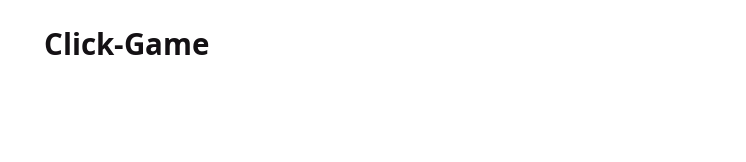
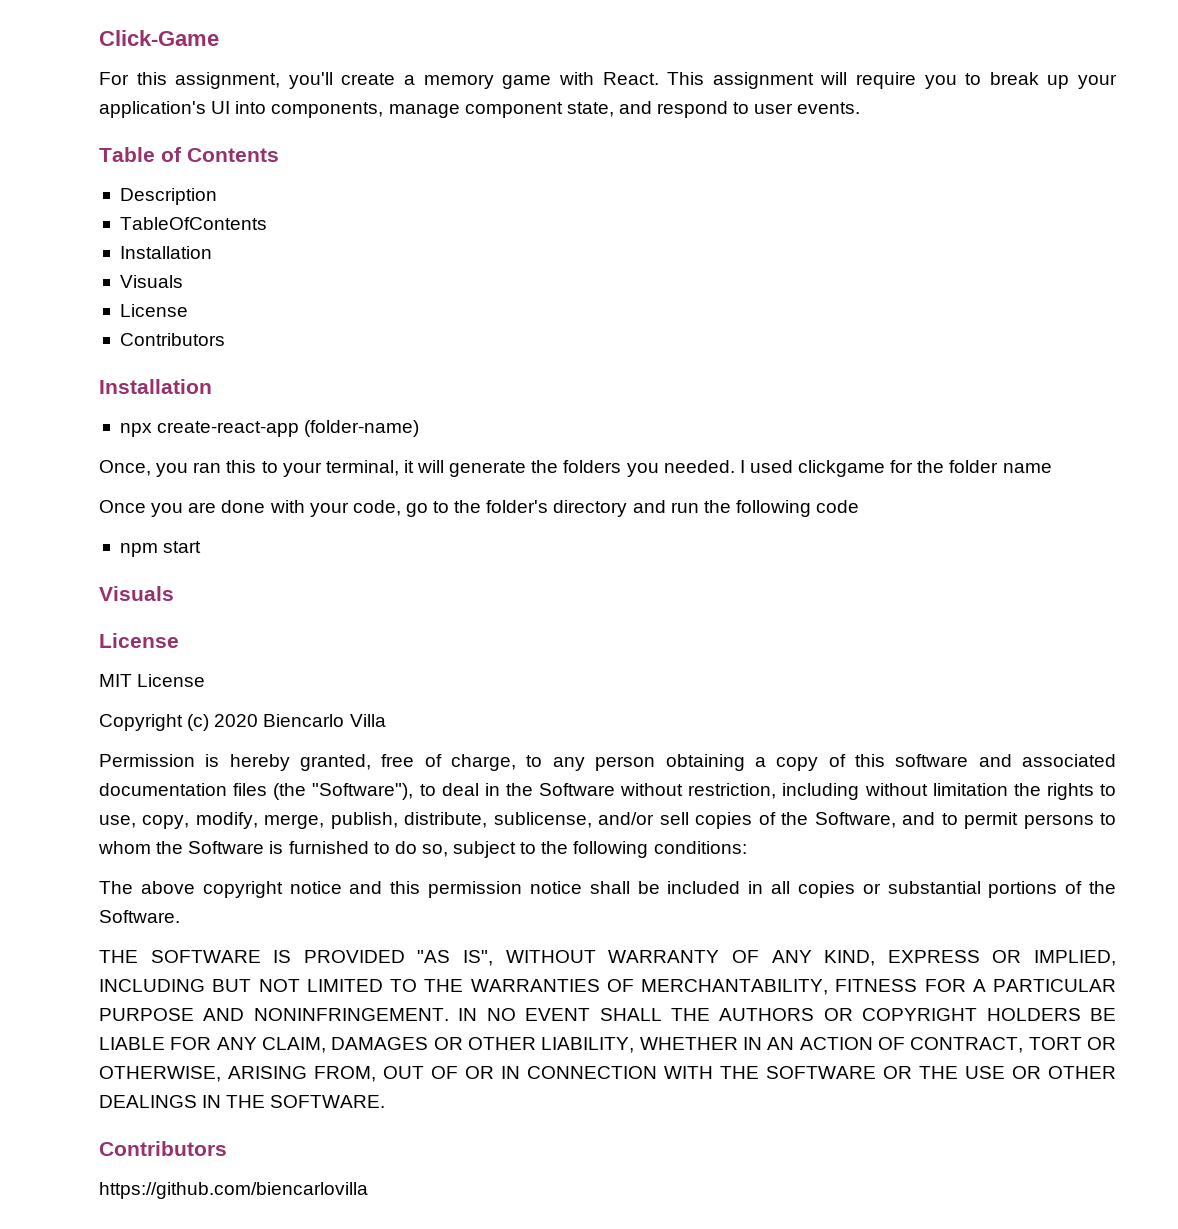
+ For this assignment, you'll create a memory game with React. This assignment will require you to break up your application's UI into components, manage component state, and respond to user events.
+ Table of Contents
+ Description
+ TableOfContents
+ Installation
+ Visuals
+ License
+ Contributors
+ Installation
+ npx create-react-app (folder-name)
+ Once, you ran this to your terminal, it will generate the folders you needed. I used clickgame for the folder name
+ Once you are done with your code, go to the folder's directory and run the following code
+ npm start
+ Visuals
+ License
+ MIT License
+ Copyright (c) 2020 Biencarlo Villa
+ Permission is hereby granted, free of charge, to any person obtaining a copy of this software and associated documentation files (the "Software"), to deal in the Software without restriction, including without limitation the rights to use, copy, modify, merge, publish, distribute, sublicense, and/or sell copies of the Software, and to permit persons to whom the Software is furnished to do so, subject to the following conditions:
+ The above copyright notice and this permission notice shall be included in all copies or substantial portions of the Software.
+ THE SOFTWARE IS PROVIDED "AS IS", WITHOUT WARRANTY OF ANY KIND, EXPRESS OR IMPLIED, INCLUDING BUT NOT LIMITED TO THE WARRANTIES OF MERCHANTABILITY, FITNESS FOR A PARTICULAR PURPOSE AND NONINFRINGEMENT. IN NO EVENT SHALL THE AUTHORS OR COPYRIGHT HOLDERS BE LIABLE FOR ANY CLAIM, DAMAGES OR OTHER LIABILITY, WHETHER IN AN ACTION OF CONTRACT, TORT OR OTHERWISE, ARISING FROM, OUT OF OR IN CONNECTION WITH THE SOFTWARE OR THE USE OR OTHER DEALINGS IN THE SOFTWARE.
+ Contributors
+ https://github.com/biencarlovilla

